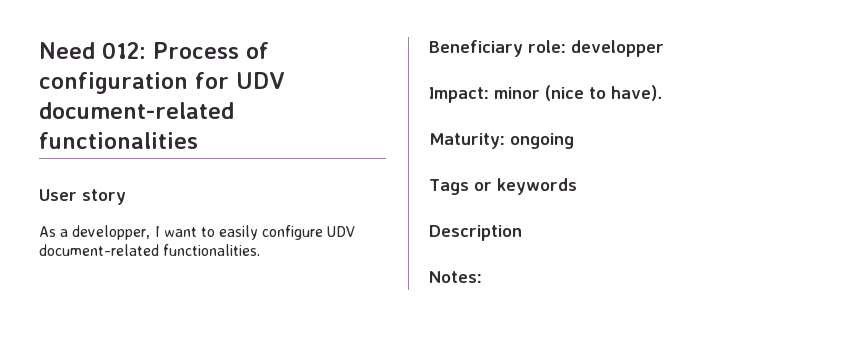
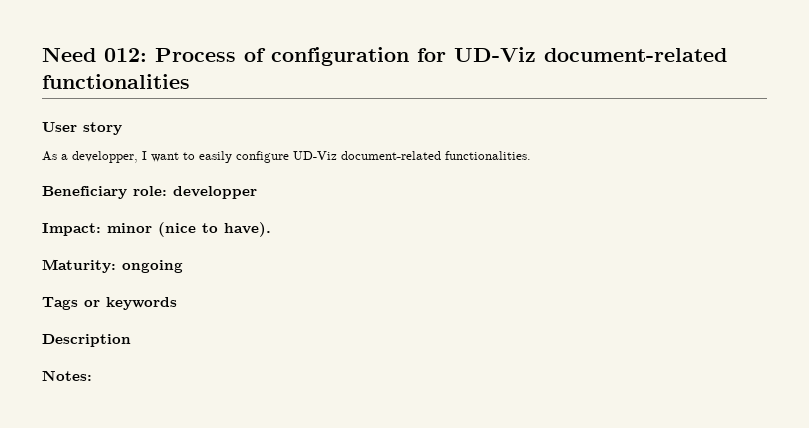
- Need 012: Process of configuration for UDV document-related functionalities
+ Need 012: Process of configuration for UD-Viz document-related functionalities
- As a developper, I want to easily configure UDV document-related functionalities.
+ As a developper, I want to easily configure UD-Viz document-related functionalities.

